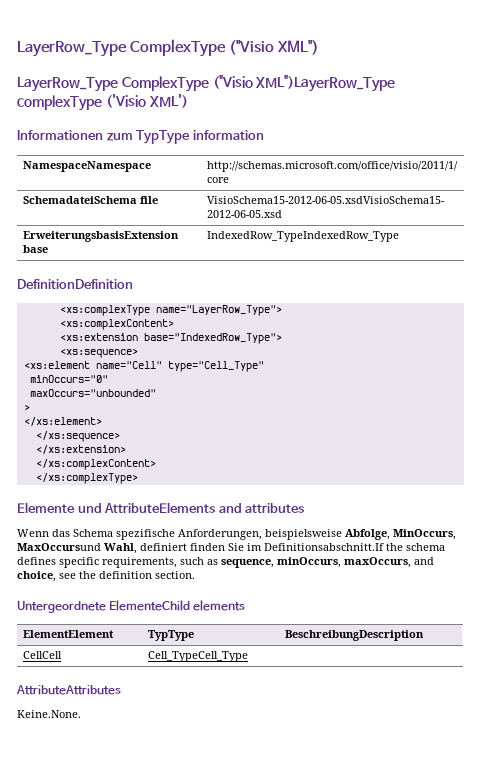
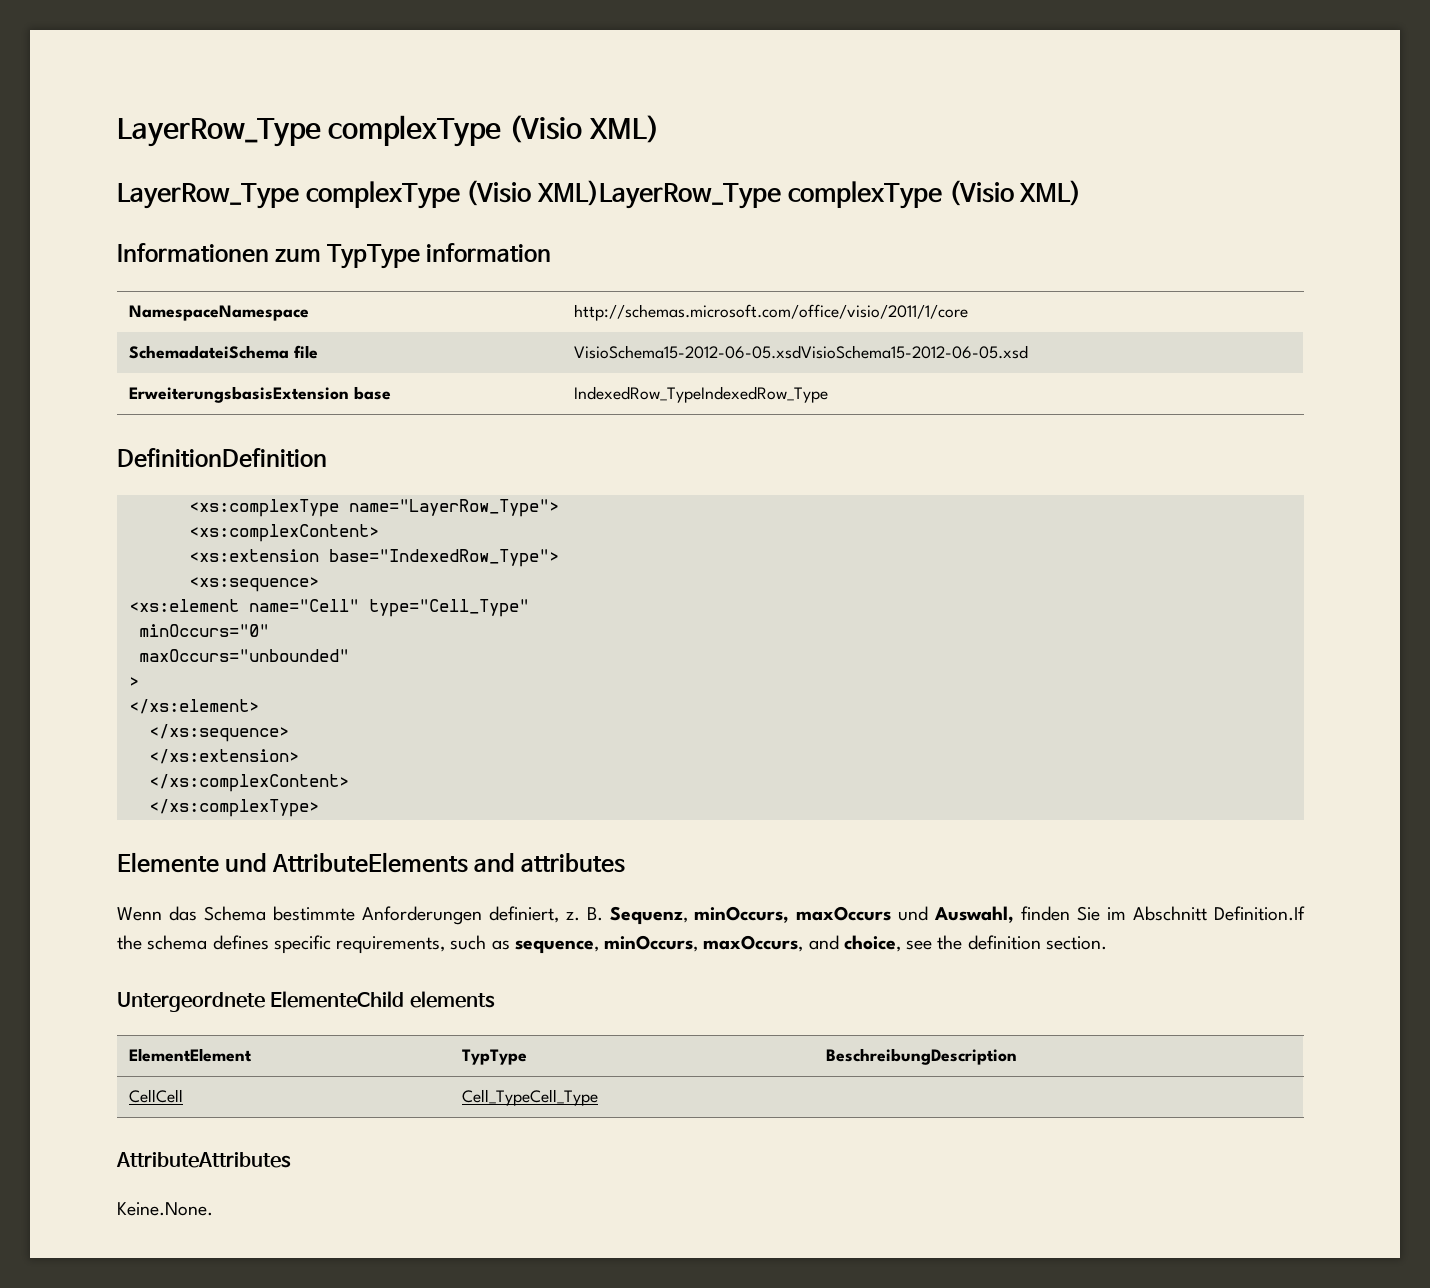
- LayerRow_Type ComplexType ("Visio XML")
- LayerRow_Type ComplexType ("Visio XML")LayerRow_Type complexType ('Visio XML')
+ LayerRow_Type complexType (Visio XML)
+ LayerRow_Type complexType (Visio XML)LayerRow_Type complexType (Visio XML)
- Wenn das Schema spezifische Anforderungen, beispielsweise Abfolge, MinOccurs, MaxOccursund Wahl, definiert finden Sie im Definitionsabschnitt.If the schema defines specific requirements, such as sequence, minOccurs, maxOccurs, and choice, see the definition section.
+ Wenn das Schema bestimmte Anforderungen definiert, z. B. Sequenz, minOccurs, maxOccurs und Auswahl, finden Sie im Abschnitt Definition.If the schema defines specific requirements, such as sequence, minOccurs, maxOccurs, and choice, see the definition section.

